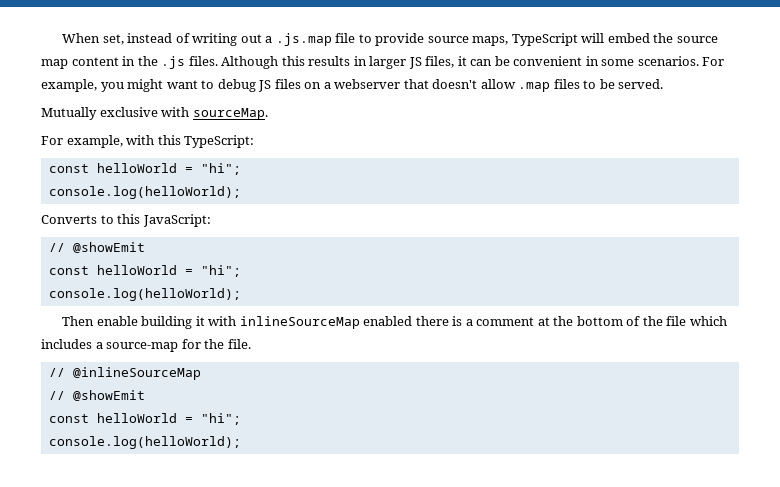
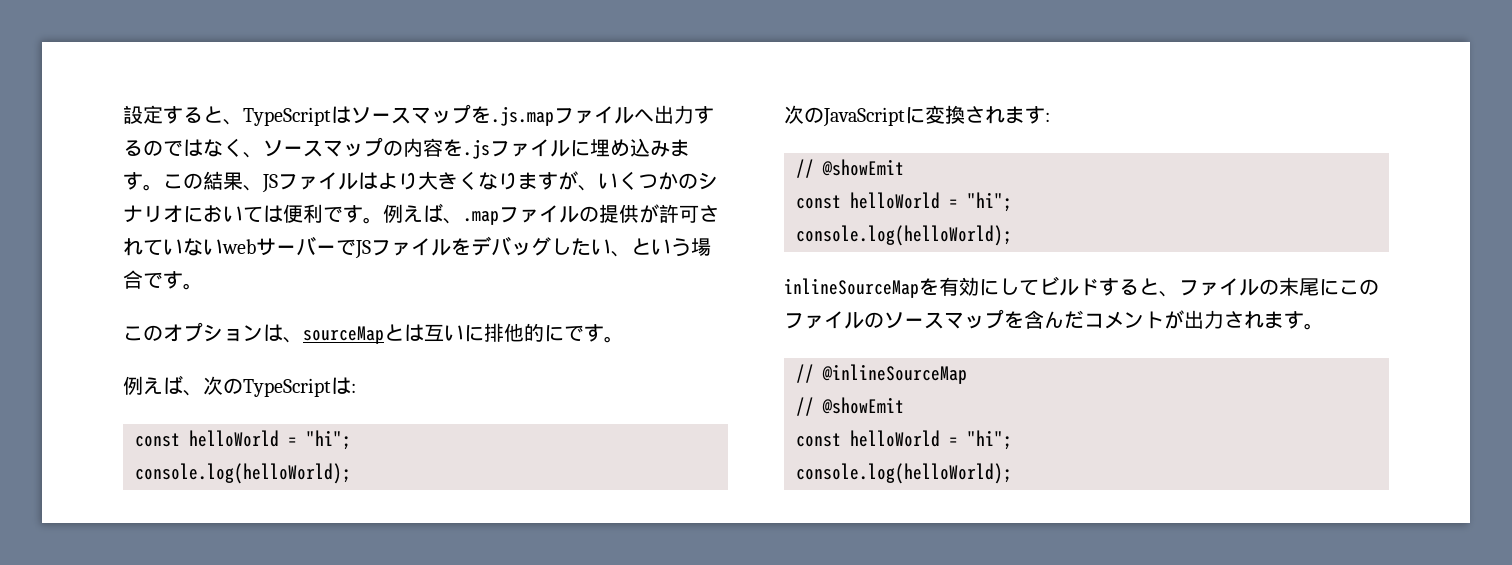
- When set, instead of writing out a .js.map file to provide source maps, TypeScript will embed the source map content in the .js files. Although this results in larger JS files, it can be convenient in some scenarios. For example, you might want to debug JS files on a webserver that doesn't allow .map files to be served.
- Mutually exclusive with sourceMap.
- For example, with this TypeScript:
+ 設定すると、TypeScriptはソースマップを.js.mapファイルへ出力するのではなく、ソースマップの内容を.jsファイルに埋め込みます。この結果、JSファイルはより大きくなりますが、いくつかのシナリオにおいては便利です。例えば、.mapファイルの提供が許可されていないwebサーバーでJSファイルをデバッグしたい、という場合です。
+ このオプションは、sourceMapとは互いに排他的にです。
+ 例えば、次のTypeScriptは:
  const helloWorld = "hi";
  console.log(helloWorld);
- Converts to this JavaScript:
+ 次のJavaScriptに変換されます:
- Then enable building it with inlineSourceMap enabled there is a comment at the bottom of the file which includes a source-map for the file.
+ inlineSourceMapを有効にしてビルドすると、ファイルの末尾にこのファイルのソースマップを含んだコメントが出力されます。

